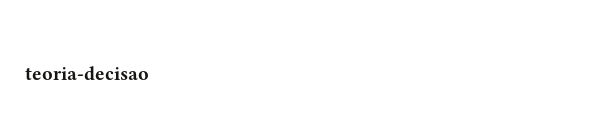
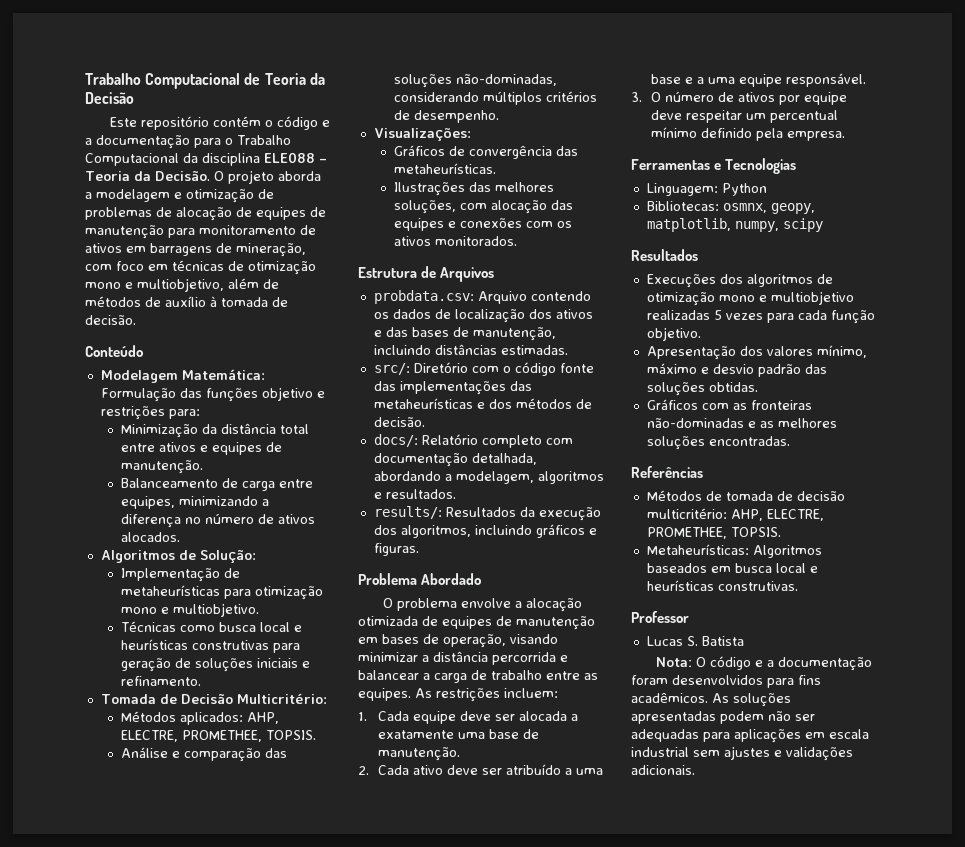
- teoria-decisao
+ Trabalho Computacional de Teoria da Decisão
+ Este repositório contém o código e a documentação para o Trabalho Computacional da disciplina ELE088 – Teoria da Decisão. O projeto aborda a modelagem e otimização de problemas de alocação de equipes de manutenção para monitoramento de ativos em barragens de mineração, com foco em técnicas de otimização mono e multiobjetivo, além de métodos de auxílio à tomada de decisão.
+ Conteúdo
+ Modelagem Matemática: Formulação das funções objetivo e restrições para:
+ Minimização da distância total entre ativos e equipes de manutenção.
+ Balanceamento de carga entre equipes, minimizando a diferença no número de ativos alocados.
+ Algoritmos de Solução:
+ Implementação de metaheurísticas para otimização mono e multiobjetivo.
+ Técnicas como busca local e heurísticas construtivas para geração de soluções iniciais e refinamento.
+ Tomada de Decisão Multicritério:
+ Métodos aplicados: AHP, ELECTRE, PROMETHEE, TOPSIS.
+ Análise e comparação das soluções não-dominadas, considerando múltiplos critérios de desempenho.
+ Visualizações:
+ Gráficos de convergência das metaheurísticas.
+ Ilustrações das melhores soluções, com alocação das equipes e conexões com os ativos monitorados.
+ Estrutura de Arquivos
+ probdata.csv: Arquivo contendo os dados de localização dos ativos e das bases de manutenção, incluindo distâncias estimadas.
+ src/: Diretório com o código fonte das implementações das metaheurísticas e dos métodos de decisão.
+ docs/: Relatório completo com documentação detalhada, abordando a modelagem, algoritmos e resultados.
+ results/: Resultados da execução dos algoritmos, incluindo gráficos e figuras.
+ Problema Abordado
+ O problema envolve a alocação otimizada de equipes de manutenção em bases de operação, visando minimizar a distância percorrida e balancear a carga de trabalho entre as equipes. As restrições incluem:
+ 1. Cada equipe deve ser alocada a exatamente uma base de manutenção.
+ 2. Cada ativo deve ser atribuído a uma base e a uma equipe responsável.
+ 3. O número de ativos por equipe deve respeitar um percentual mínimo definido pela empresa.
+ Ferramentas e Tecnologias
+ Linguagem: Python
+ Bibliotecas: osmnx, geopy, matplotlib, numpy, scipy
+ Resultados
+ Execuções dos algoritmos de otimização mono e multiobjetivo realizadas 5 vezes para cada função objetivo.
+ Apresentação dos valores mínimo, máximo e desvio padrão das soluções obtidas.
+ Gráficos com as fronteiras não-dominadas e as melhores soluções encontradas.
+ Referências
+ Métodos de tomada de decisão multicritério: AHP, ELECTRE, PROMETHEE, TOPSIS.
+ Metaheurísticas: Algoritmos baseados em busca local e heurísticas construtivas.
+ Professor
+ Lucas S. Batista
+ Nota: O código e a documentação foram desenvolvidos para fins acadêmicos. As soluções apresentadas podem não ser adequadas para aplicações em escala industrial sem ajustes e validações adicionais.

